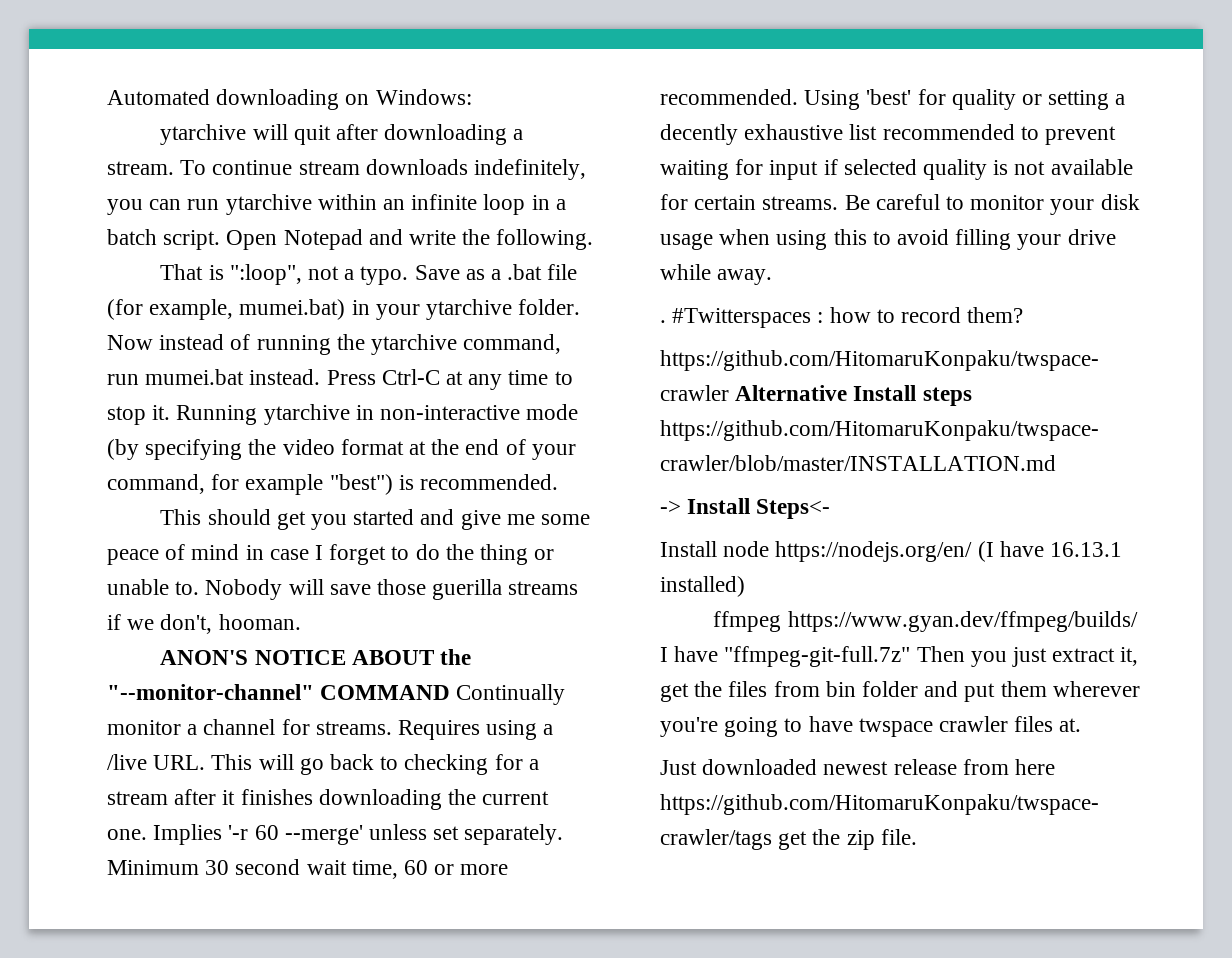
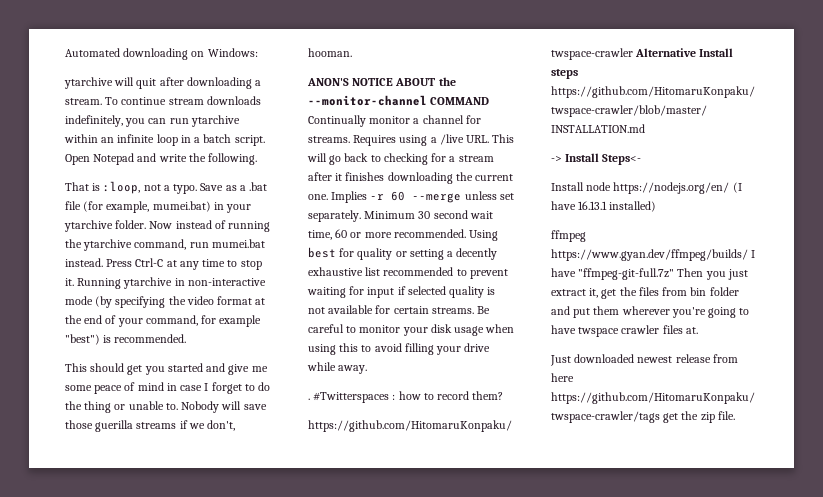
- That is ":loop", not a typo.
+ That is :loop, not a typo.
- ANON'S NOTICE ABOUT the "--monitor-channel" COMMAND Continually monitor a channel for streams.
+ ANON'S NOTICE ABOUT the --monitor-channel COMMAND Continually monitor a channel for streams.
- Implies '-r 60 --merge' unless set separately.
+ Implies -r 60 --merge unless set separately.
- Using 'best' for quality or setting a decently exhaustive list recommended to prevent waiting for input if selected quality is not available for certain streams.
+ Using best for quality or setting a decently exhaustive list recommended to prevent waiting for input if selected quality is not available for certain streams.

